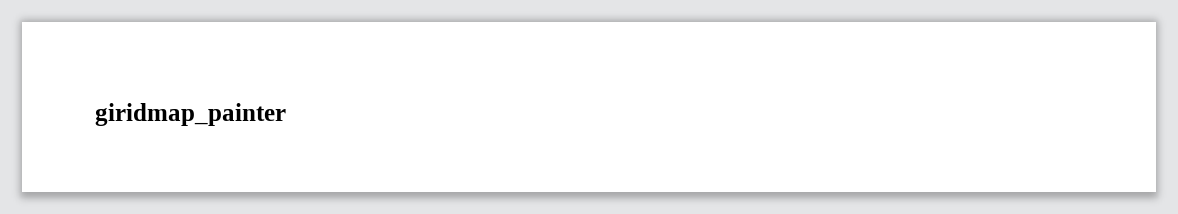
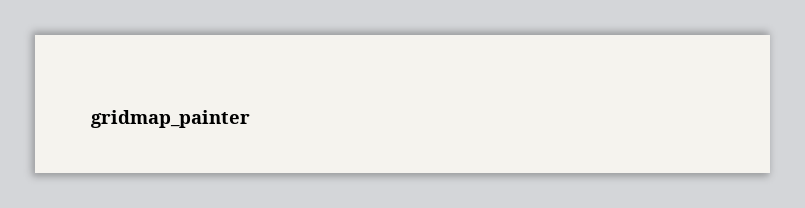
- giridmap_painter
+ gridmap_painter

